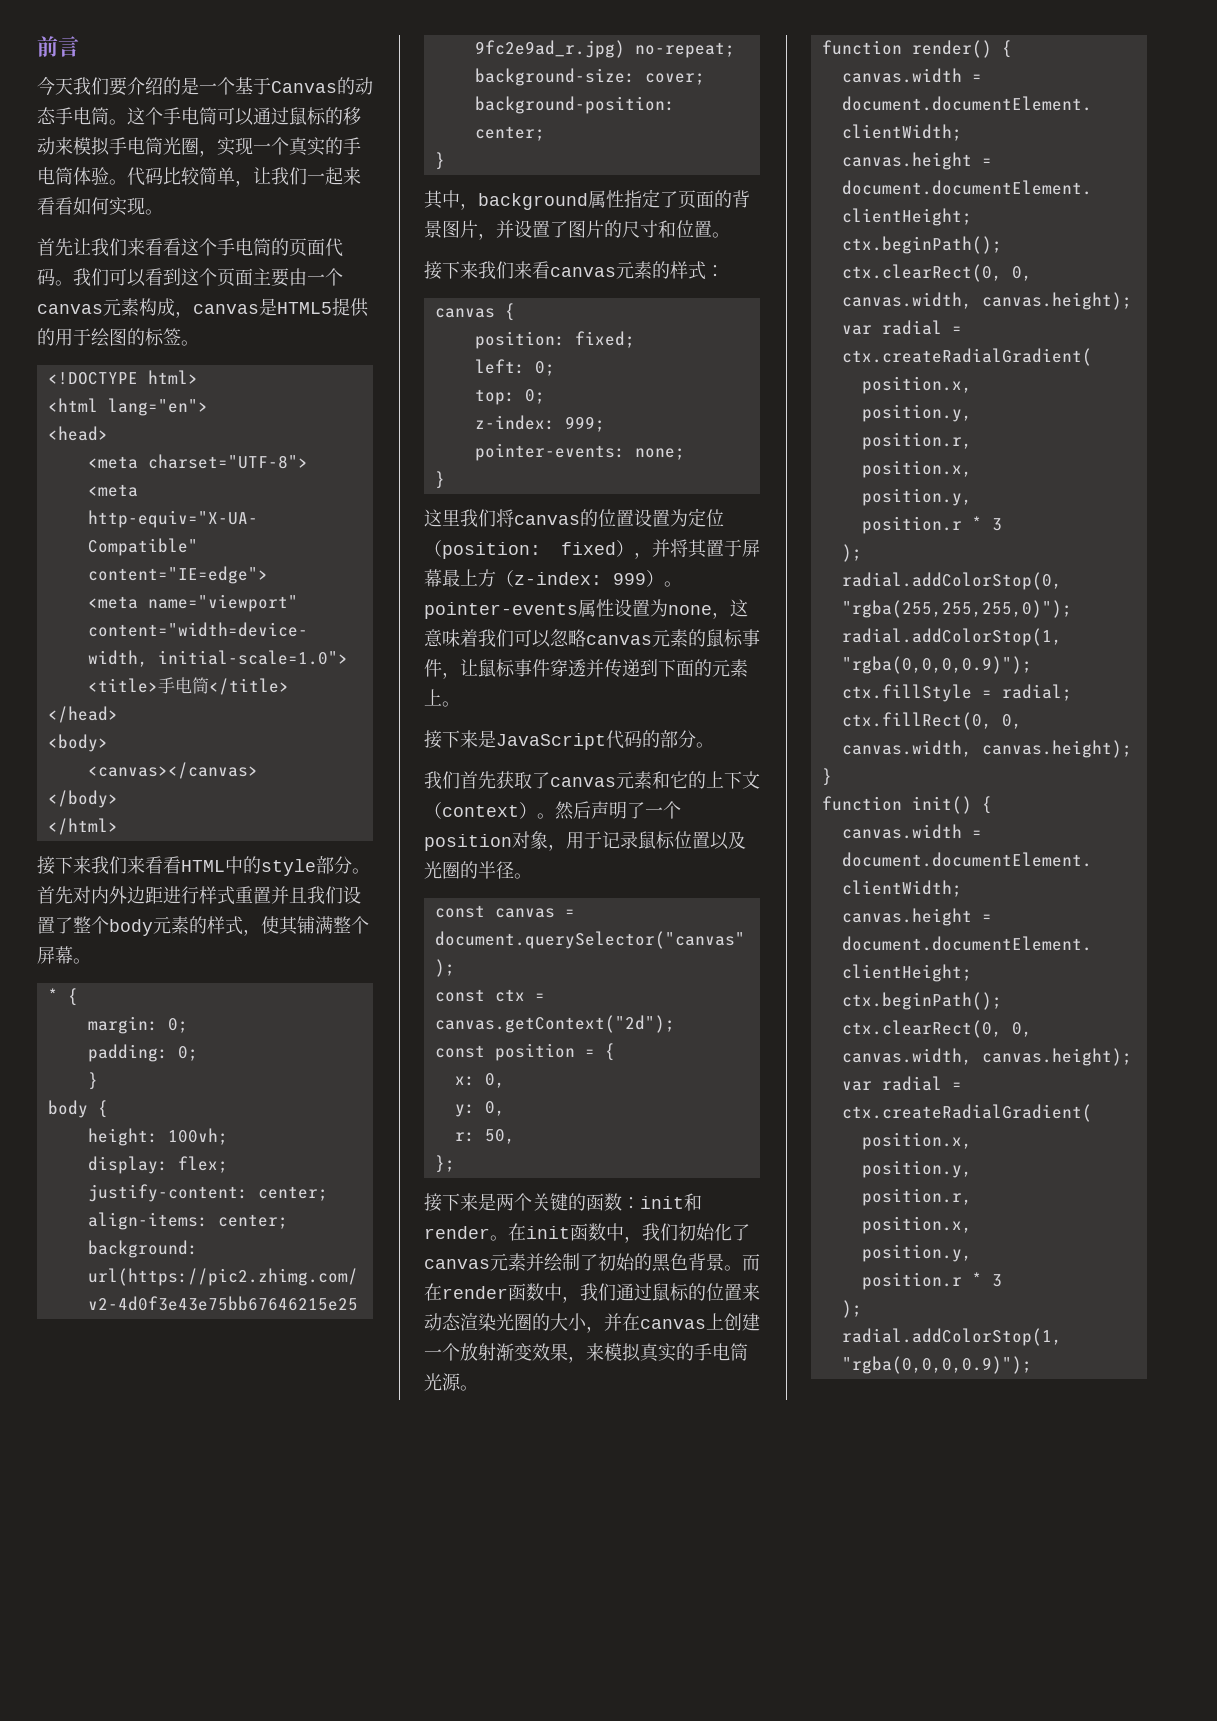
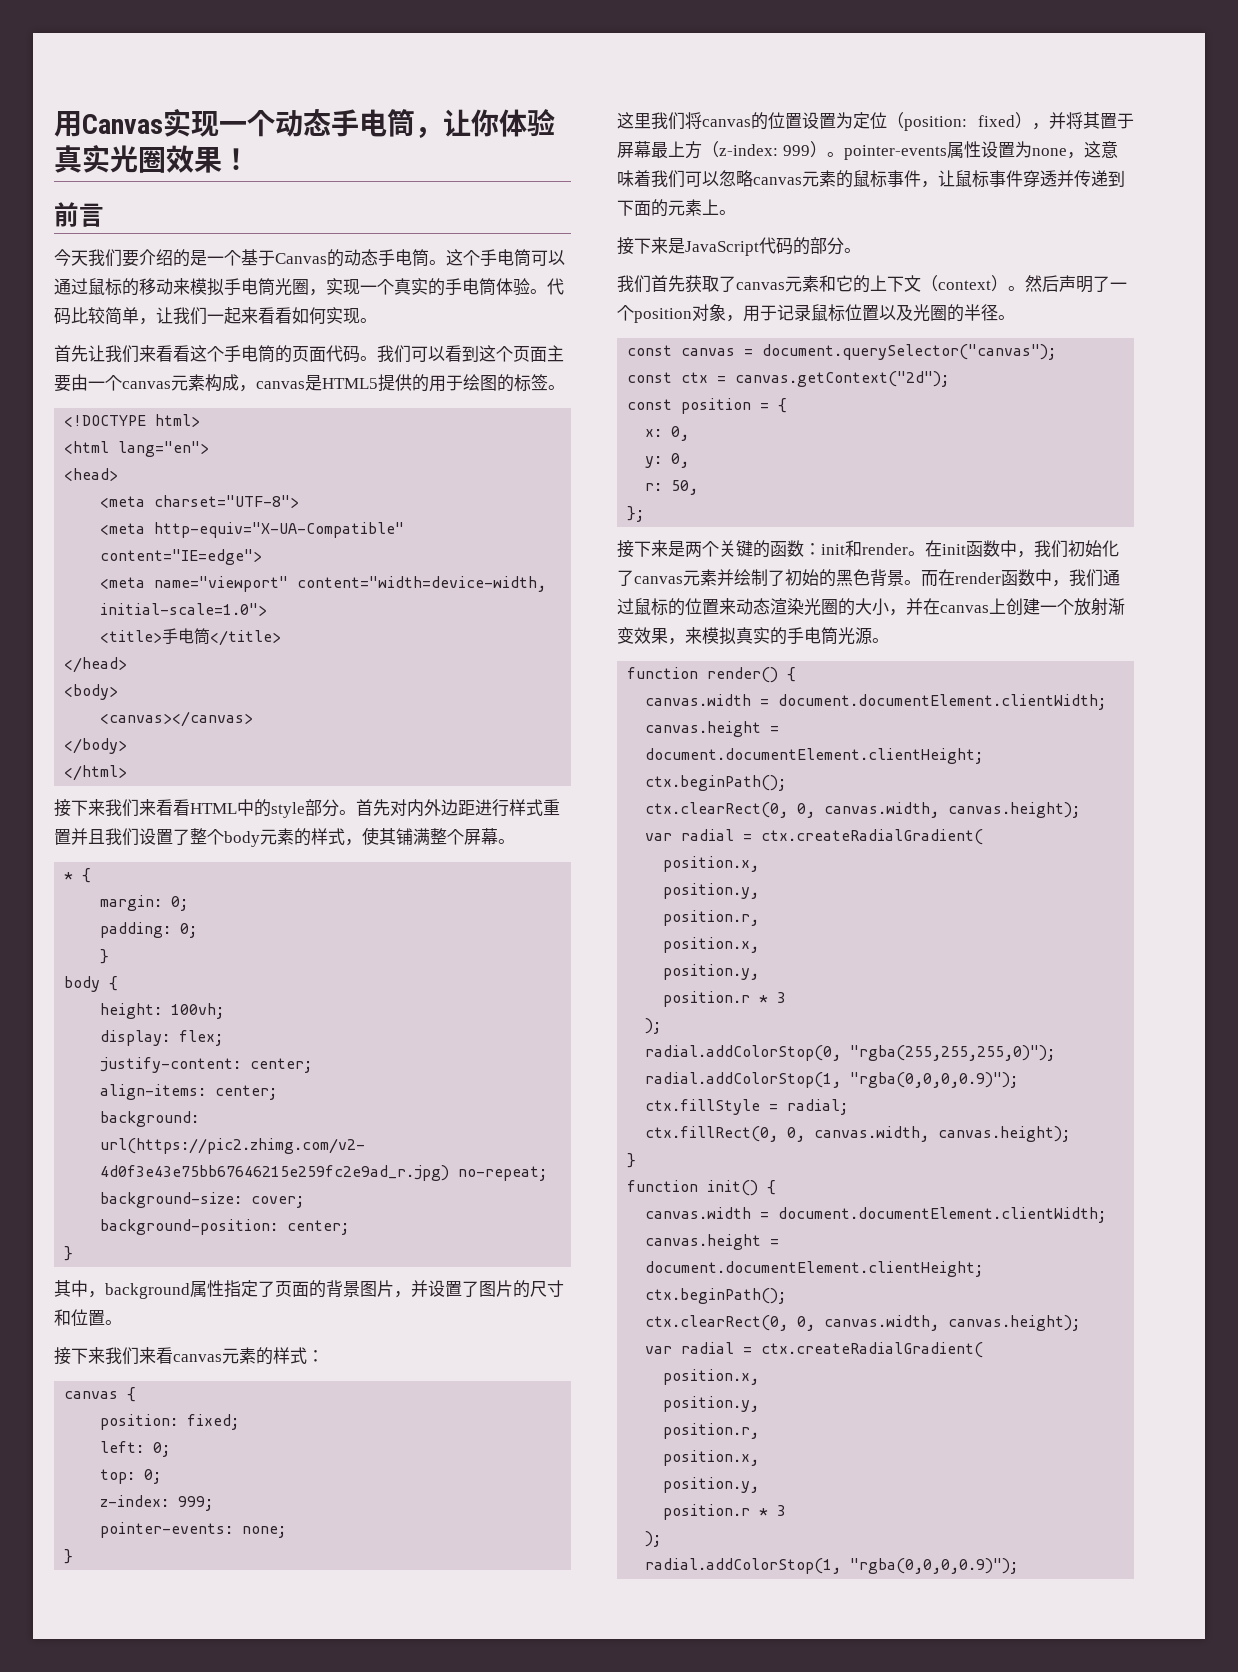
+ 用Canvas实现一个动态手电筒，让你体验真实光圈效果！

